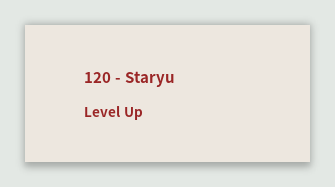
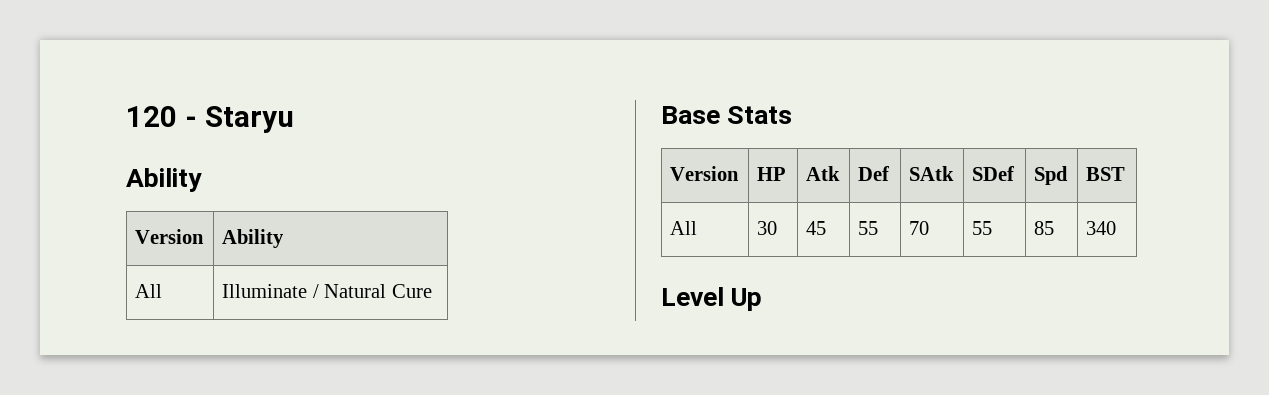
  120 - Staryu
+ Ability
+ Version | Ability
+ All | Illuminate / Natural Cure
+ Base Stats
+ Version | HP | Atk | Def | SAtk | SDef | Spd | BST
+ All | 30 | 45 | 55 | 70 | 55 | 85 | 340

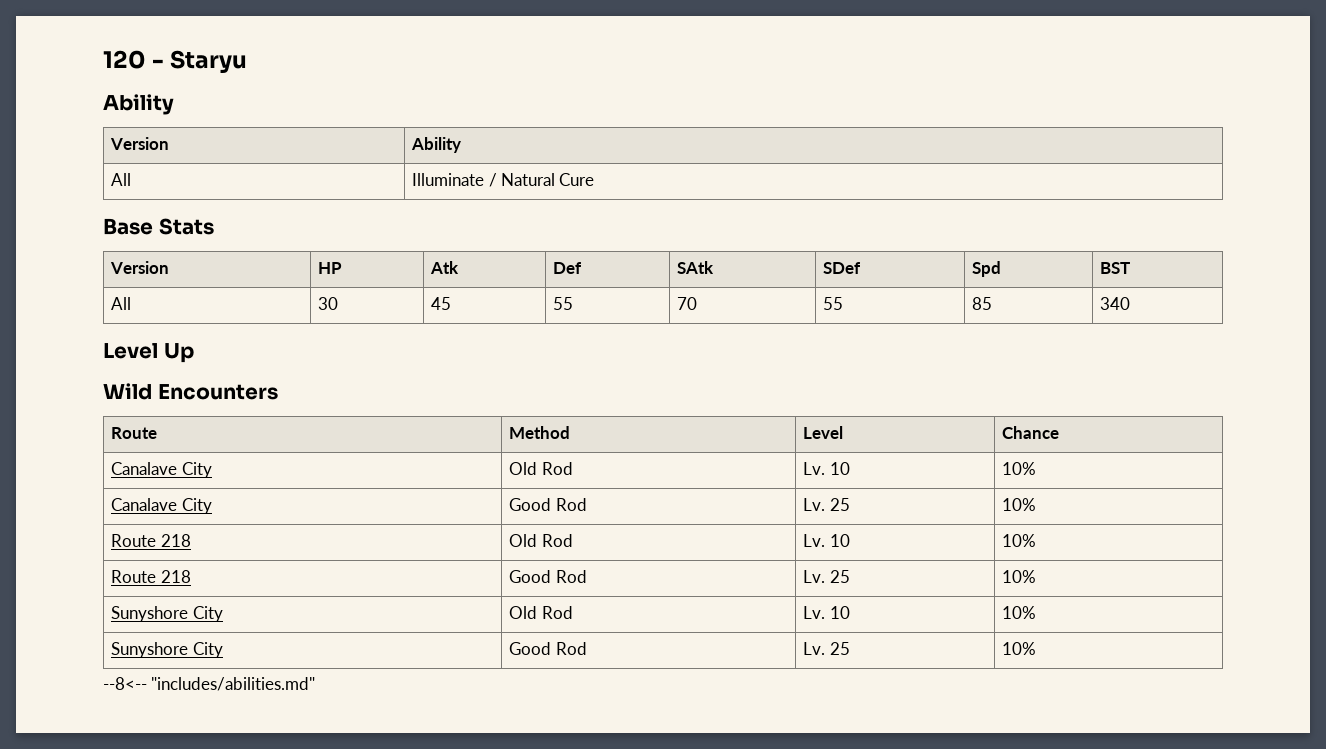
+ Wild Encounters
+ Route | Method | Level | Chance
+ Canalave City | Old Rod | Lv. 10 | 10%
+ Canalave City | Good Rod | Lv. 25 | 10%
+ Route 218 | Old Rod | Lv. 10 | 10%
+ Route 218 | Good Rod | Lv. 25 | 10%
+ Sunyshore City | Old Rod | Lv. 10 | 10%
+ Sunyshore City | Good Rod | Lv. 25 | 10%
+ --8<-- "includes/abilities.md"

